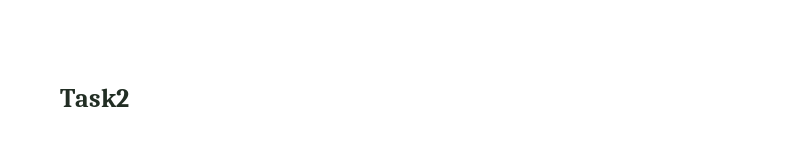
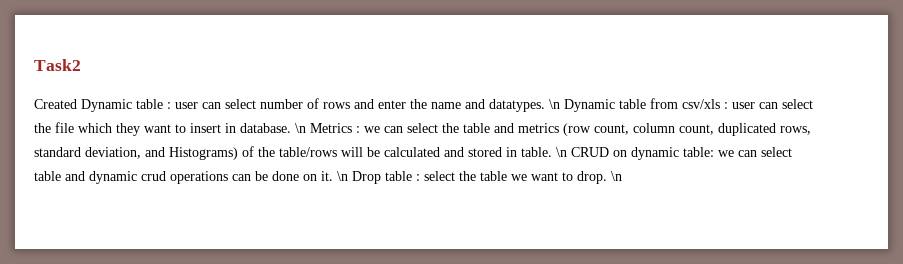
+ Created Dynamic table : user can select number of rows and enter the name and datatypes. \n Dynamic table from csv/xls : user can select the file which they want to insert in database. \n Metrics : we can select the table and metrics (row count, column count, duplicated rows, standard deviation, and Histograms) of the table/rows will be calculated and stored in table. \n CRUD on dynamic table: we can select table and dynamic crud operations can be done on it. \n Drop table : select the table we want to drop. \n

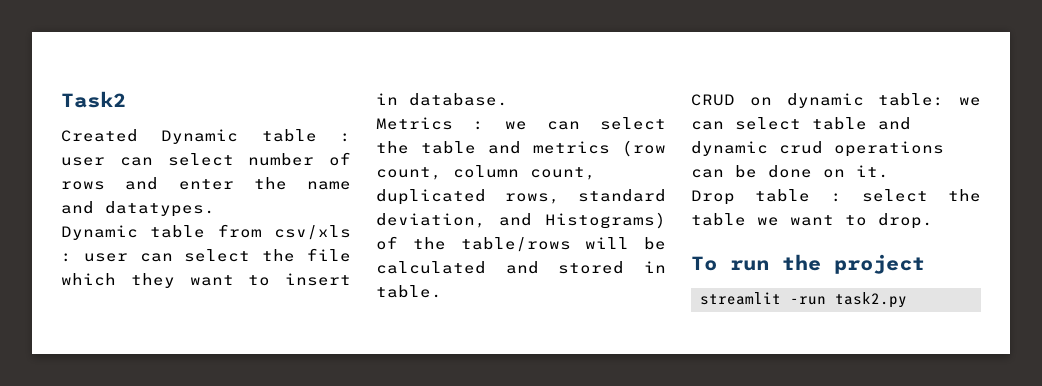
- user can select number of rows and enter the name and datatypes. \n Dynamic table from csv/xls :
+ user can select number of rows and enter the name and datatypes.
+ Dynamic table from csv/xls :
- user can select the file which they want to insert in database. \n Metrics :
+ user can select the file which they want to insert in database.
+ Metrics :
- we can select the table and metrics (row count, column count, duplicated rows, standard deviation, and Histograms) of the table/rows will be calculated and stored in table. \n CRUD on dynamic table:
+ we can select the table and metrics (row count, column count, duplicated rows, standard deviation, and Histograms) of the table/rows will be calculated and stored in table.
+ CRUD on dynamic table:
- we can select table and dynamic crud operations can be done on it. \n Drop table :
+ we can select table and dynamic crud operations can be done on it.
+ Drop table :
- select the table we want to drop. \n
+ select the table we want to drop.
+ To run the project
+ streamlit -run task2.py

